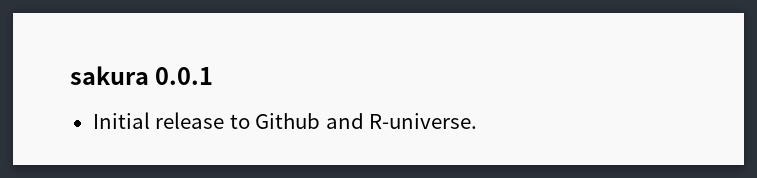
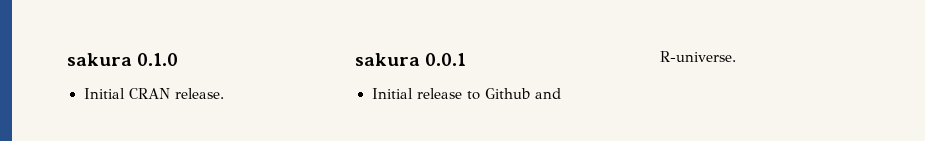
+ sakura 0.1.0
+ Initial CRAN release.

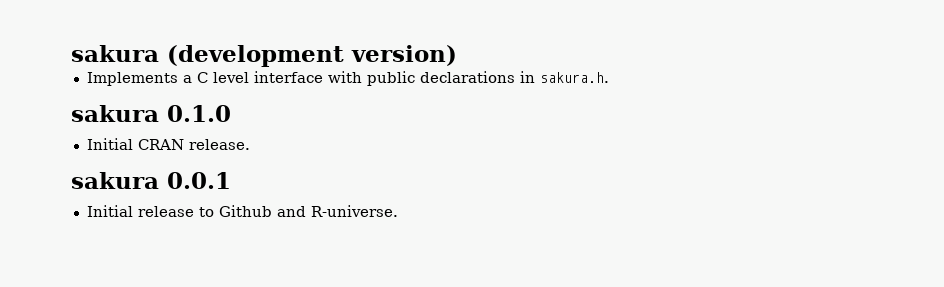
+ sakura (development version)
+ Implements a C level interface with public declarations in sakura.h.

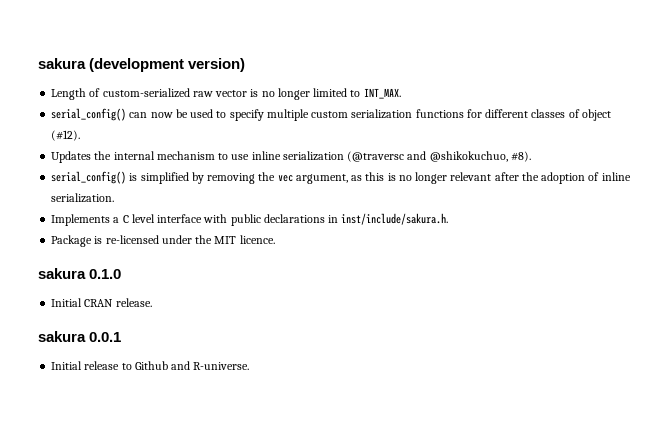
+ Length of custom-serialized raw vector is no longer limited to INT_MAX.
+ serial_config() can now be used to specify multiple custom serialization functions for different classes of object (#12).
+ Updates the internal mechanism to use inline serialization (@traversc and @shikokuchuo, #8).
+ serial_config() is simplified by removing the vec argument, as this is no longer relevant after the adoption of inline serialization.
- Implements a C level interface with public declarations in sakura.h.
+ Implements a C level interface with public declarations in inst/include/sakura.h.
+ Package is re-licensed under the MIT licence.

